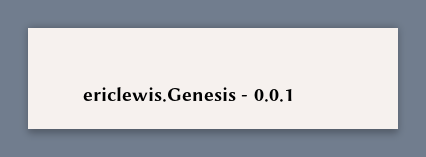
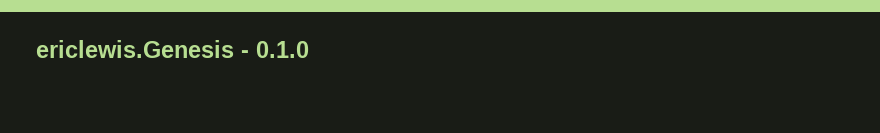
- ericlewis.Genesis - 0.0.1
+ ericlewis.Genesis - 0.1.0

